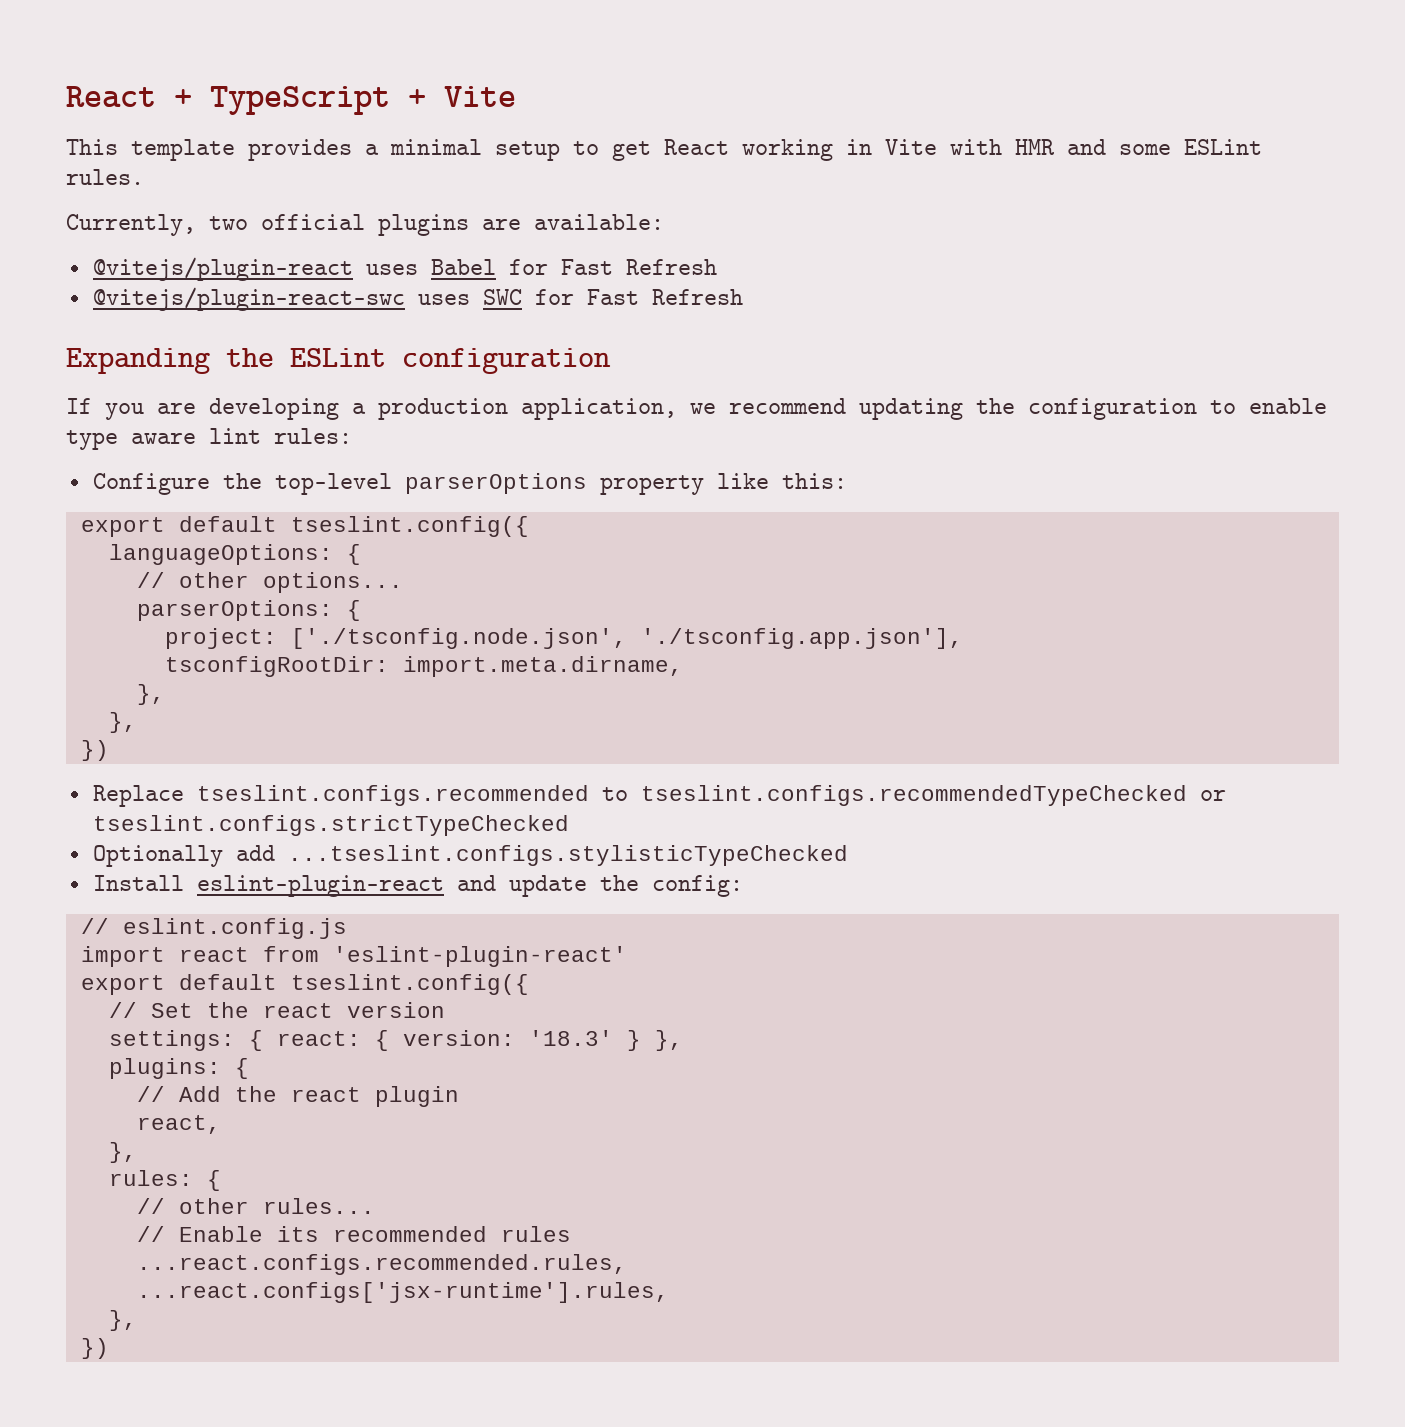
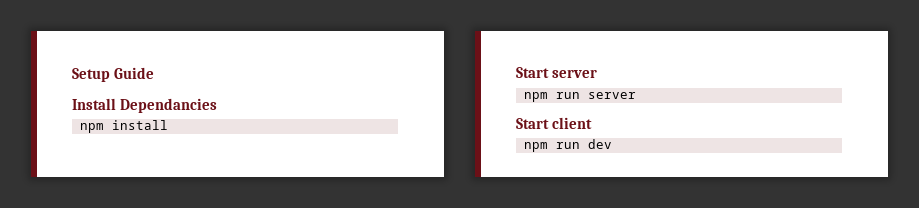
- React + TypeScript + Vite
- This template provides a minimal setup to get React working in Vite with HMR and some ESLint rules.
- Currently, two official plugins are available:
- @vitejs/plugin-react uses Babel for Fast Refresh
- @vitejs/plugin-react-swc uses SWC for Fast Refresh
- Expanding the ESLint configuration
- If you are developing a production application, we recommend updating the configuration to enable type aware lint rules:
- Configure the top-level parserOptions property like this:
- export default tseslint.config({
- languageOptions: {
- // other options...
- parserOptions: {
- project: ['./tsconfig.node.json', './tsconfig.app.json'],
- tsconfigRootDir: import.meta.dirname,
- },
- },
- })
- Replace tseslint.configs.recommended to tseslint.configs.recommendedTypeChecked or tseslint.configs.strictTypeChecked
- Optionally add ...tseslint.configs.stylisticTypeChecked
- Install eslint-plugin-react and update the config:
- // eslint.config.js
- import react from 'eslint-plugin-react'
- export default tseslint.config({
- // Set the react version
- settings: { react: { version: '18.3' } },
- plugins: {
- // Add the react plugin
- react,
- },
- rules: {
- // other rules...
- // Enable its recommended rules
- ...react.configs.recommended.rules,
- ...react.configs['jsx-runtime'].rules,
- },
- })
+ Setup Guide
+ Install Dependancies
+ npm install
+ Start server
+ npm run server
+ Start client
+ npm run dev

